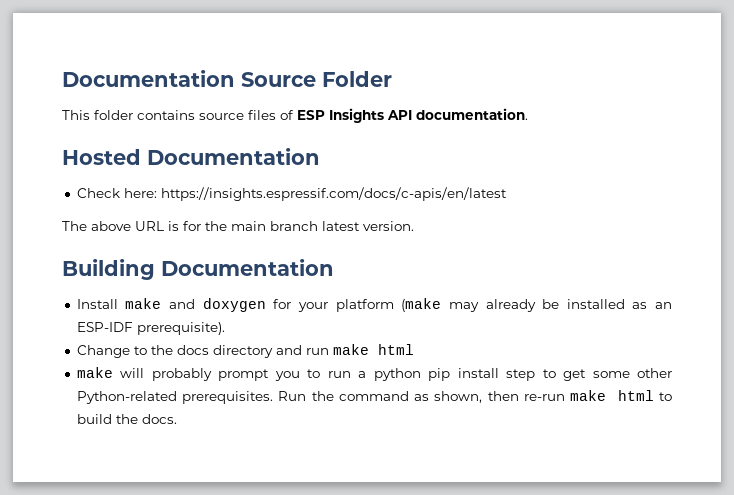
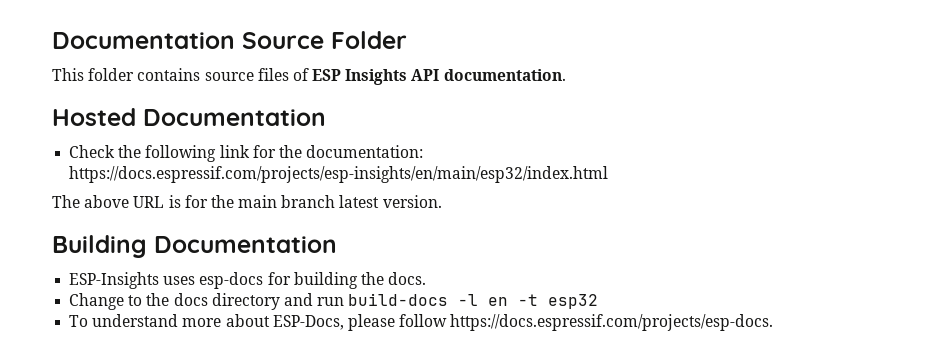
- Check here: https://insights.espressif.com/docs/c-apis/en/latest
+ Check the following link for the documentation: https://docs.espressif.com/projects/esp-insights/en/main/esp32/index.html
- Install make and doxygen for your platform (make may already be installed as an ESP-IDF prerequisite).
+ ESP-Insights uses esp-docs for building the docs.
- Change to the docs directory and run make html
- make will probably prompt you to run a python pip install step to get some other Python-related prerequisites. Run the command as shown, then re-run make html to build the docs.
+ Change to the docs directory and run build-docs -l en -t esp32
+ To understand more about ESP-Docs, please follow https://docs.espressif.com/projects/esp-docs.

